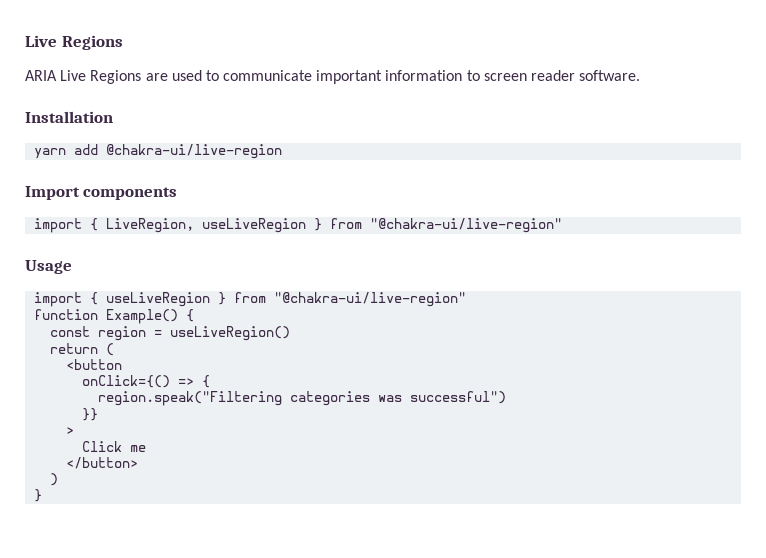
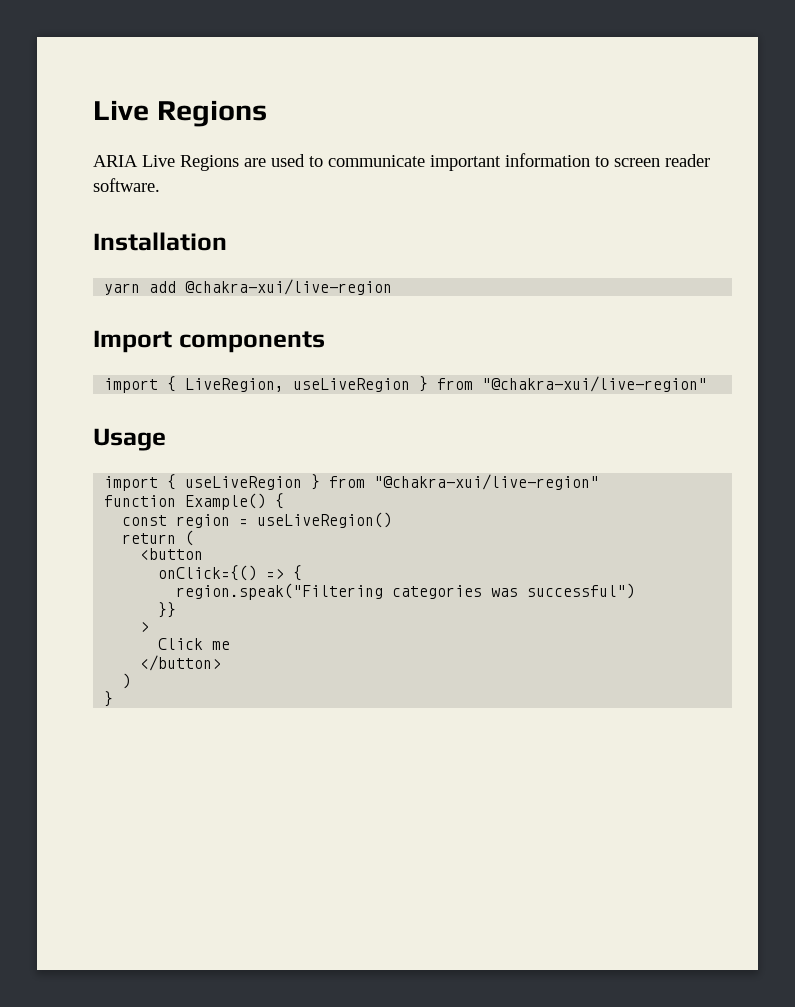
- yarn add @chakra-ui/live-region
+ yarn add @chakra-xui/live-region
- import { LiveRegion, useLiveRegion } from "@chakra-ui/live-region"
+ import { LiveRegion, useLiveRegion } from "@chakra-xui/live-region"
- import { useLiveRegion } from "@chakra-ui/live-region"
+ import { useLiveRegion } from "@chakra-xui/live-region"

